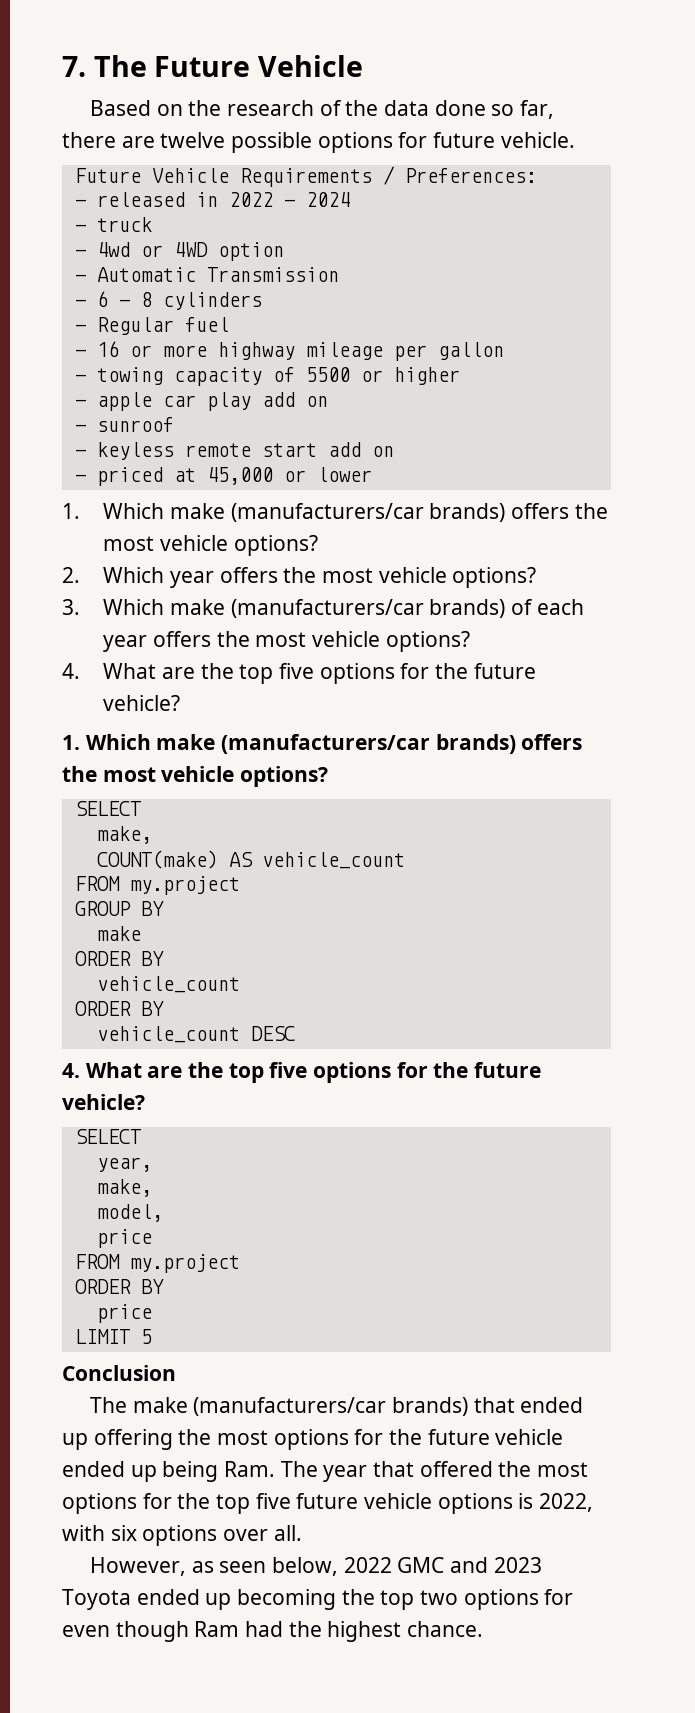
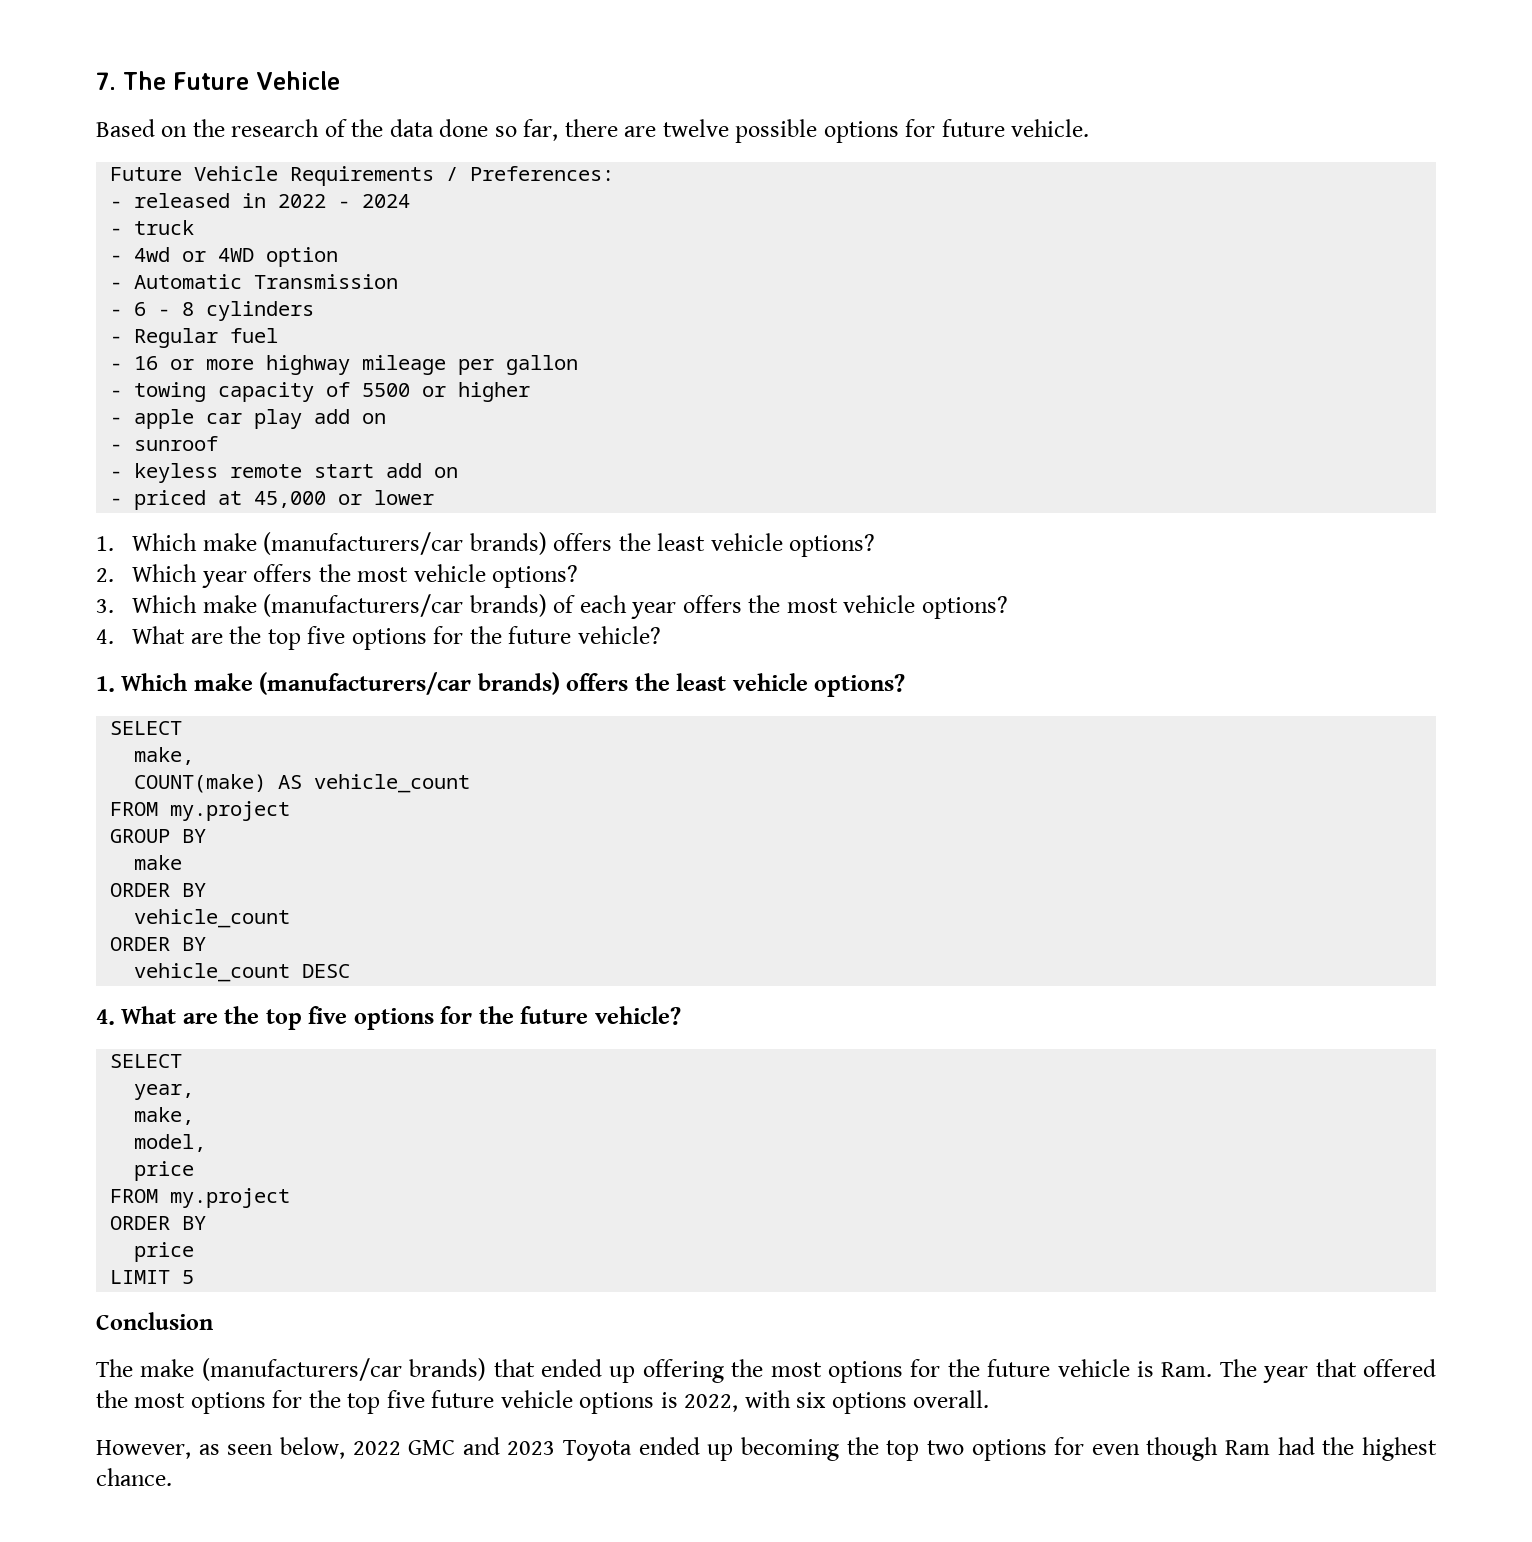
  - priced at 45,000 or lower
- 1. Which make (manufacturers/car brands) offers the most vehicle options?
+ 1. Which make (manufacturers/car brands) offers the least vehicle options?
  3. Which make (manufacturers/car brands) of each year offers the most vehicle options?
  4. What are the top five options for the future vehicle?
- 1. Which make (manufacturers/car brands) offers the most vehicle options?
+ 1. Which make (manufacturers/car brands) offers the least vehicle options?
- The make (manufacturers/car brands) that ended up offering the most options for the future vehicle ended up being Ram. The year that offered the most options for the top five future vehicle options is 2022, with six options over all.
+ The make (manufacturers/car brands) that ended up offering the most options for the future vehicle is Ram. The year that offered the most options for the top five future vehicle options is 2022, with six options overall.

